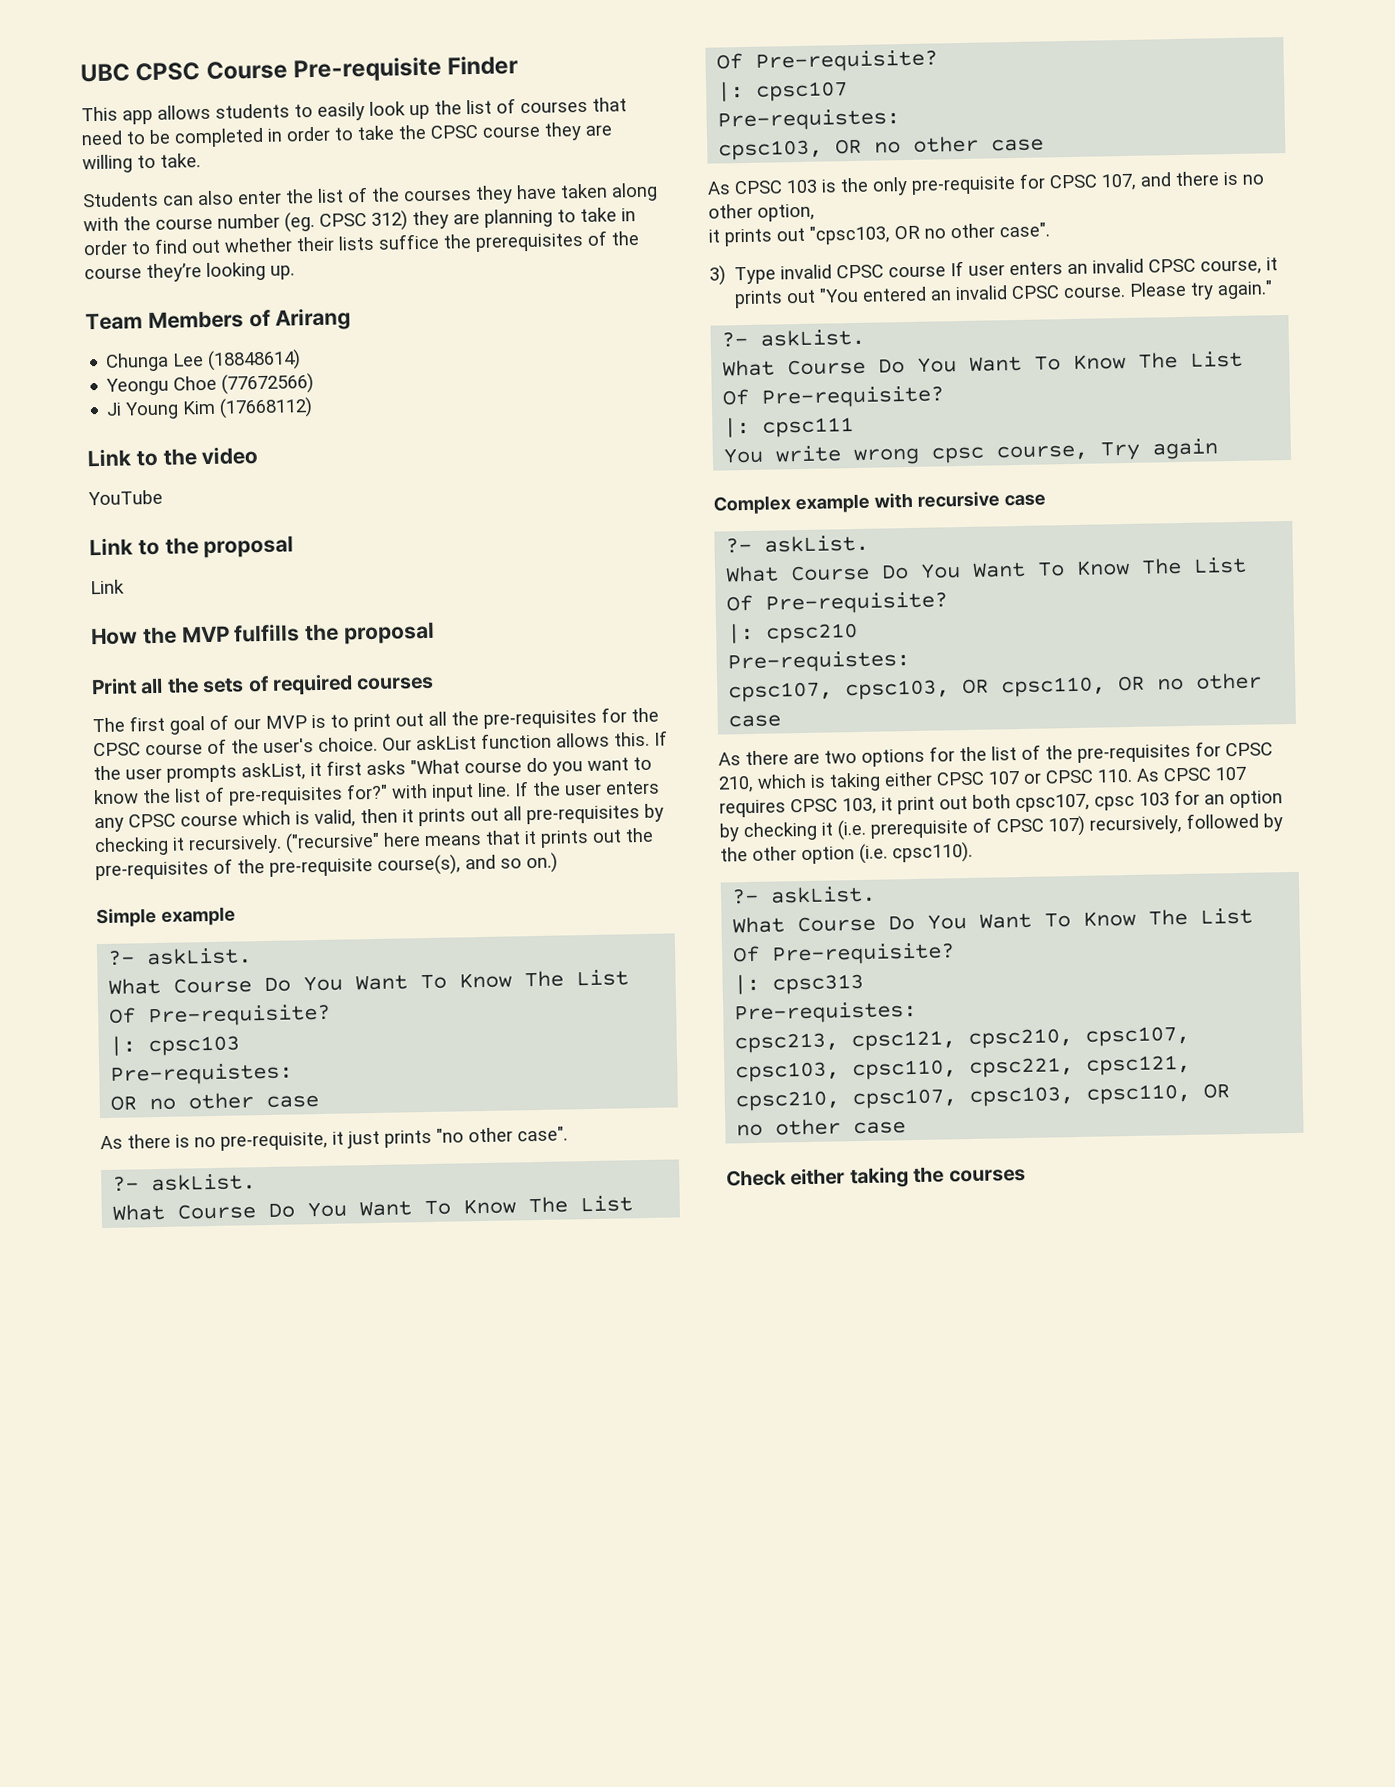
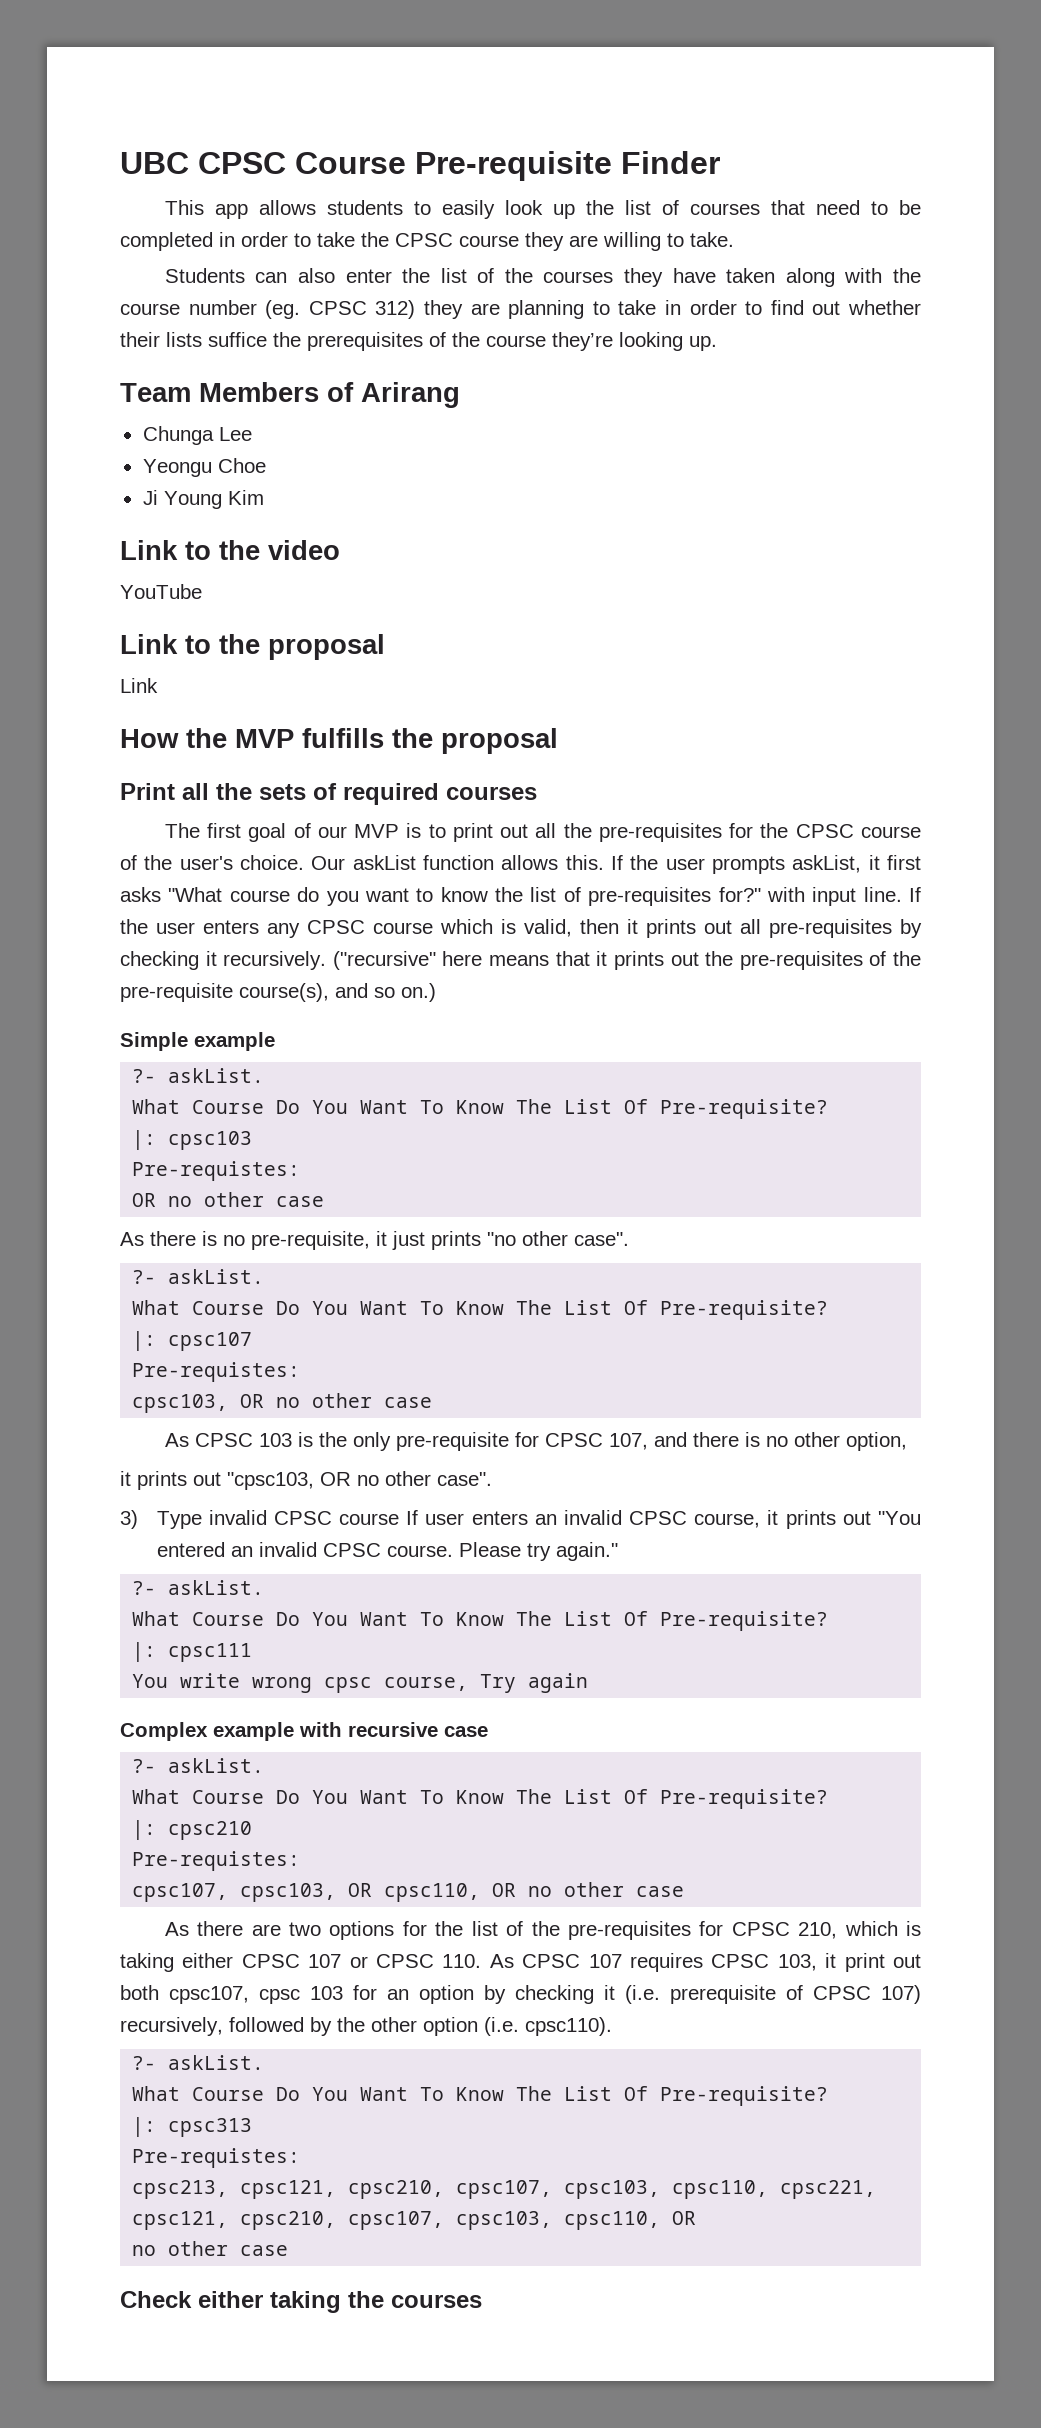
- Chunga Lee (18848614)
+ Chunga Lee
- Yeongu Choe (77672566)
+ Yeongu Choe
- Ji Young Kim (17668112)
+ Ji Young Kim

